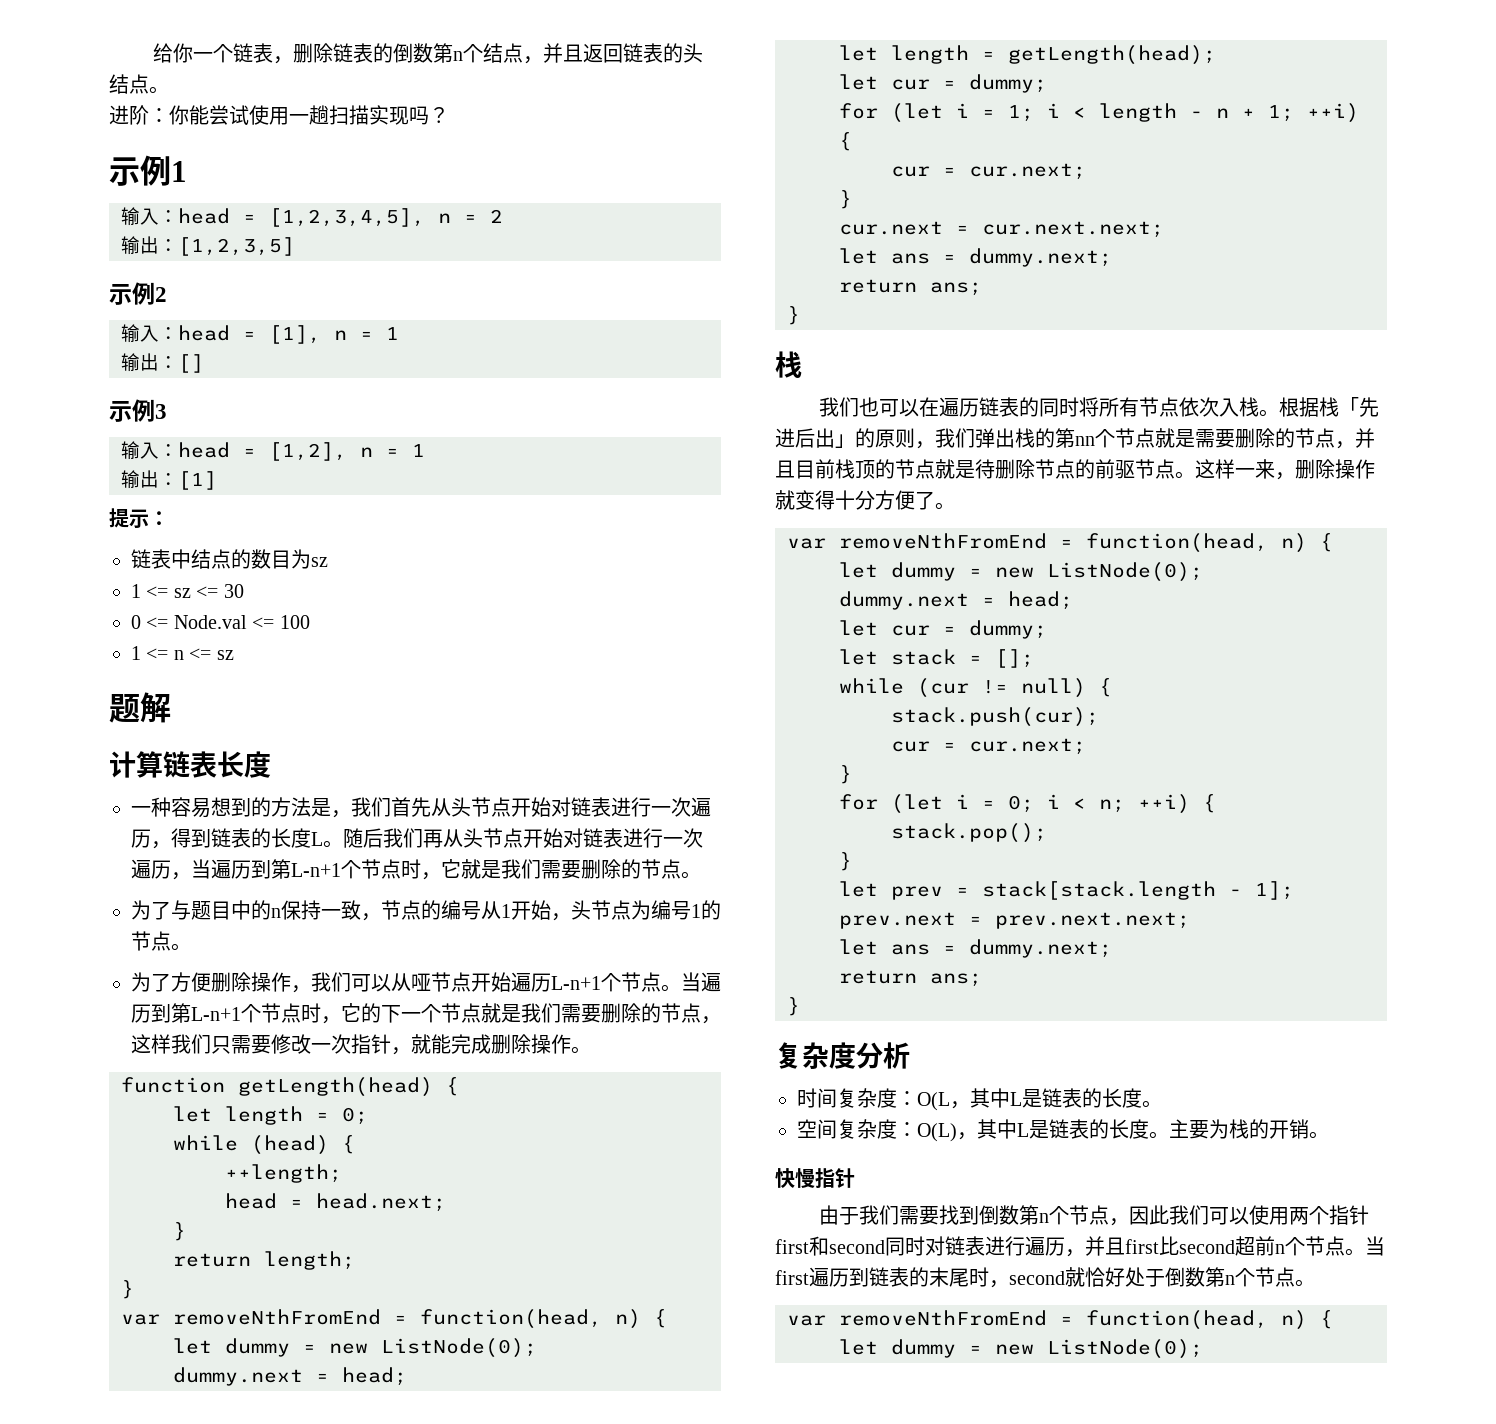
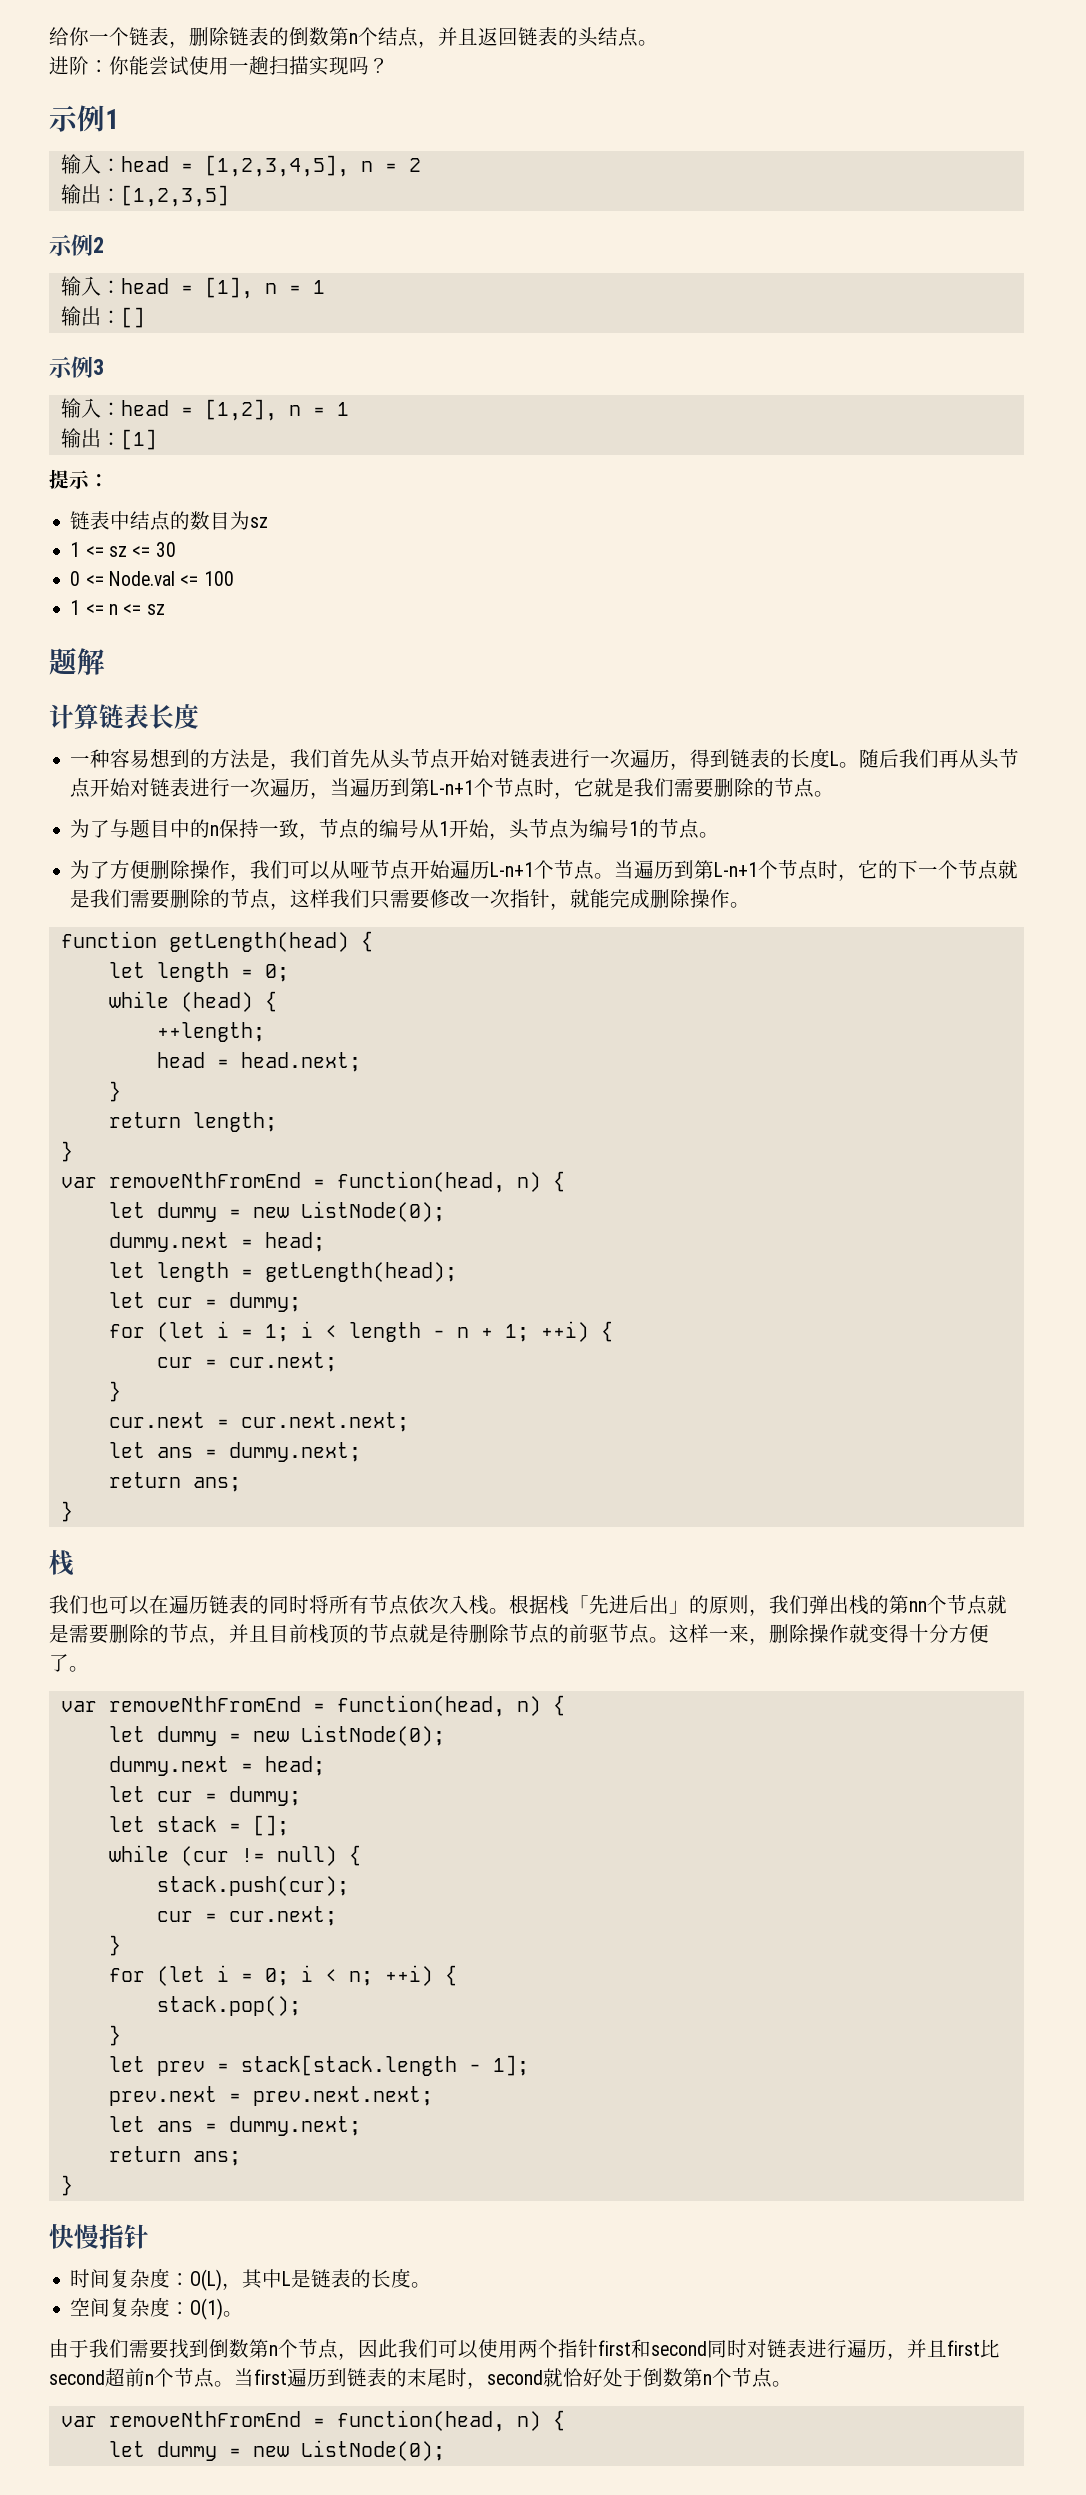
- 复杂度分析
+ 快慢指针
- 时间复杂度：O(L，其中L是链表的长度。
+ 时间复杂度：O(L)，其中L是链表的长度。
- 空间复杂度：O(L)，其中L是链表的长度。主要为栈的开销。
- 快慢指针
+ 空间复杂度：O(1)。

